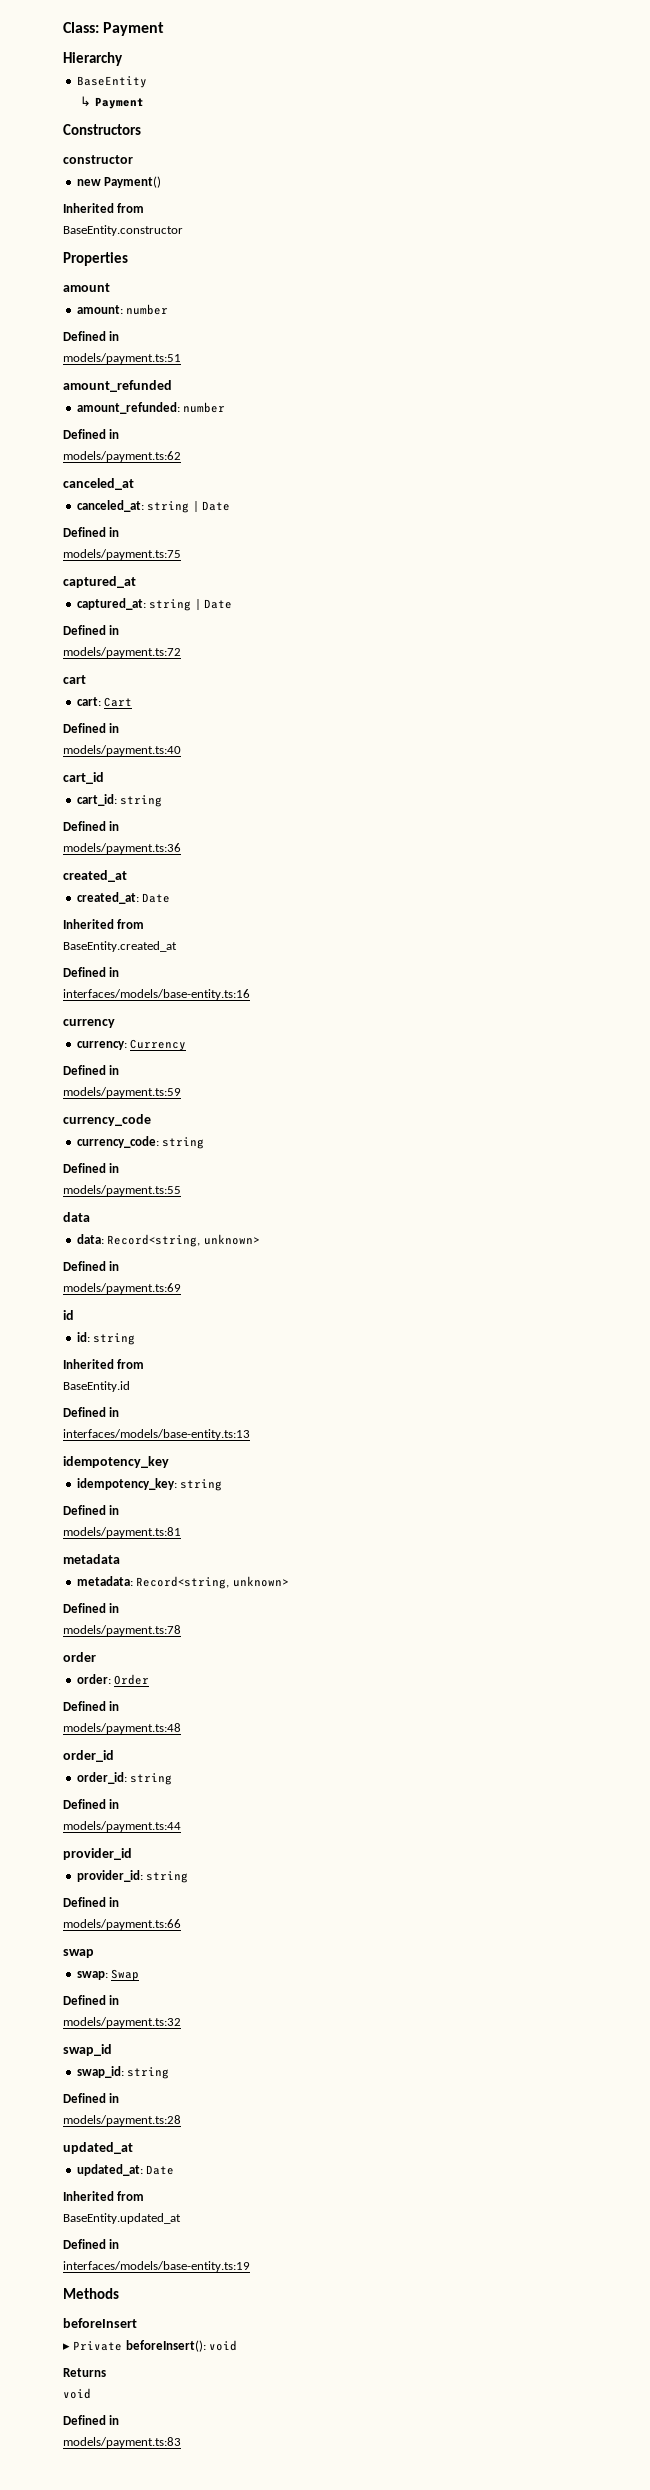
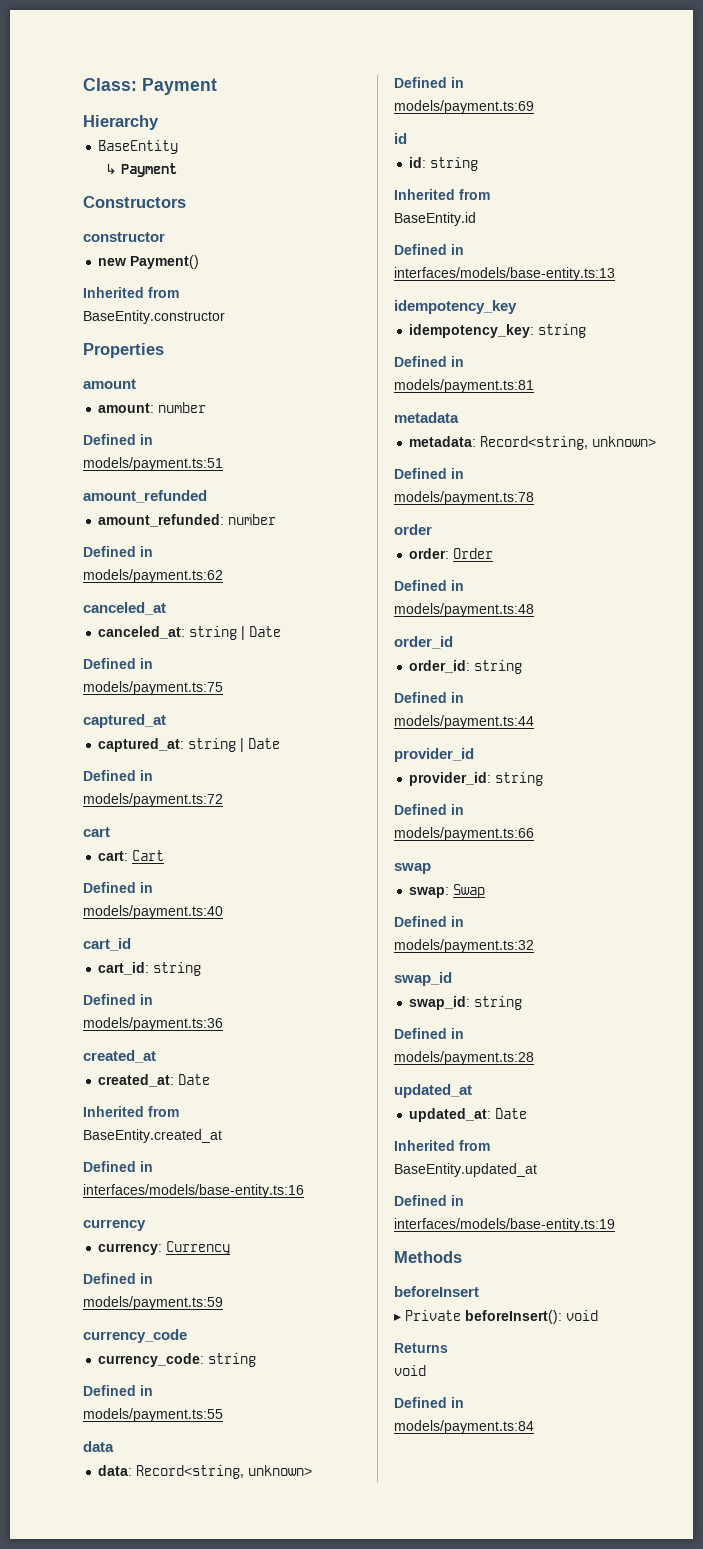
- models/payment.ts:83
+ models/payment.ts:84

